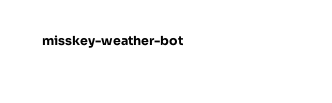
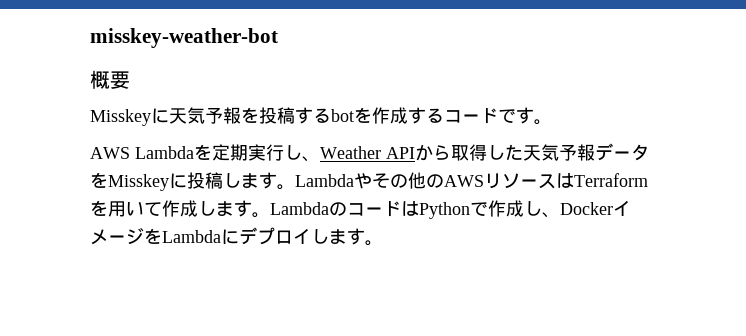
+ 概要
+ Misskeyに天気予報を投稿するbotを作成するコードです。
+ AWS Lambdaを定期実行し、Weather APIから取得した天気予報データをMisskeyに投稿します。Lambdaやその他のAWSリソースはTerraformを用いて作成します。LambdaのコードはPythonで作成し、DockerイメージをLambdaにデプロイします。

